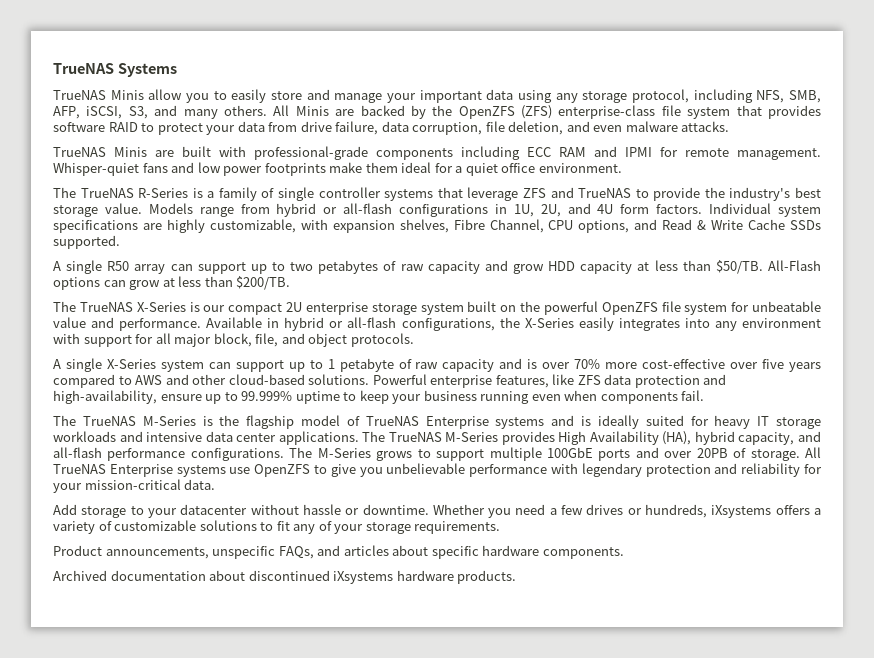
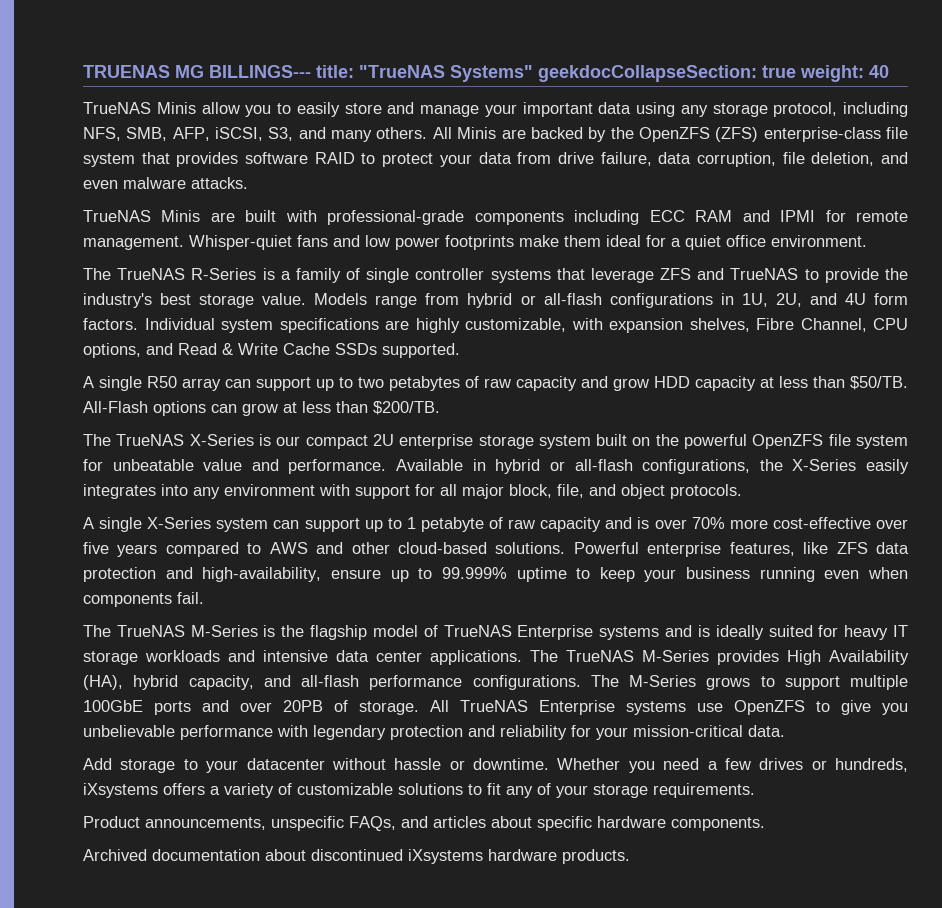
- TrueNAS Systems
+ TRUENAS MG BILLINGS--- title: "TrueNAS Systems" geekdocCollapseSection: true weight: 40

